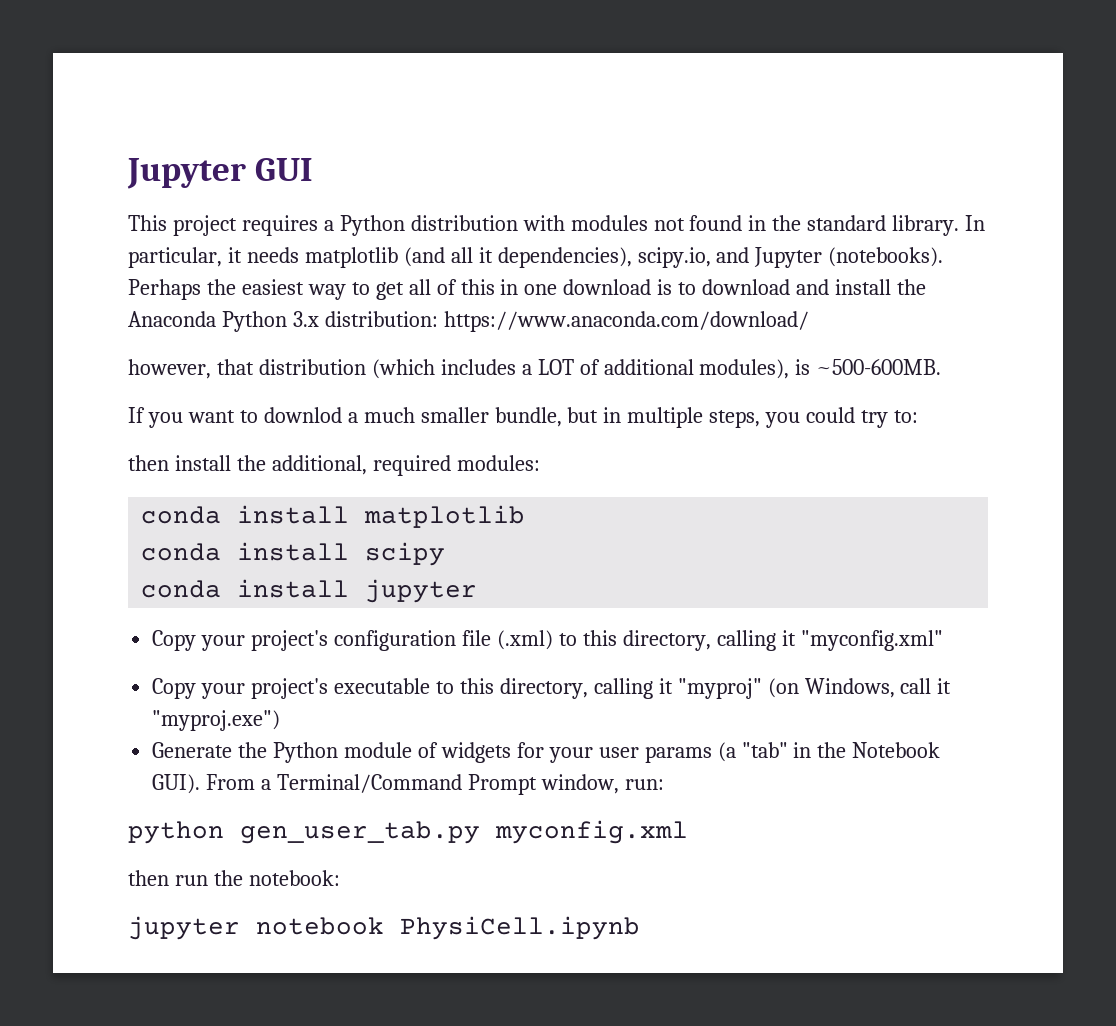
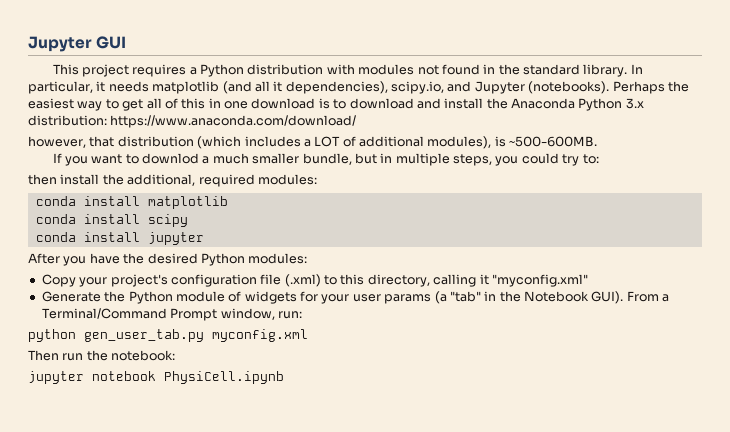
+ After you have the desired Python modules:
- Copy your project's executable to this directory, calling it "myproj" (on Windows, call it "myproj.exe")
- then run the notebook:
+ Then run the notebook:

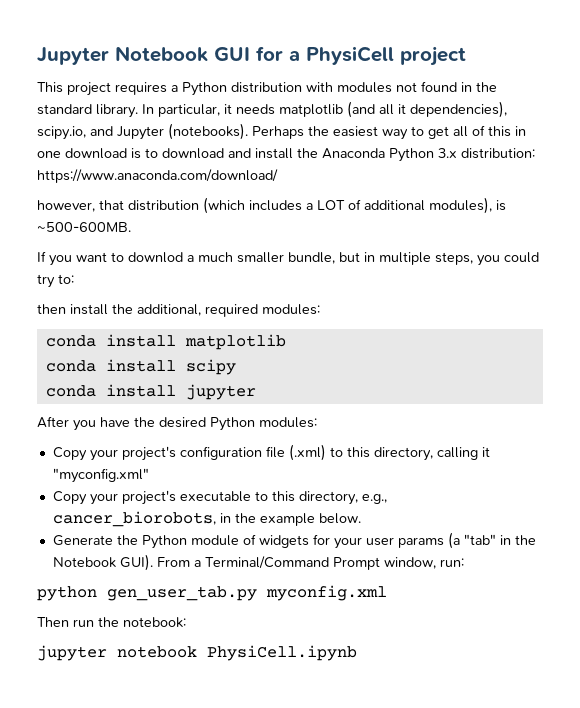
- Jupyter GUI
+ Jupyter Notebook GUI for a PhysiCell project
+ Copy your project's executable to this directory, e.g., cancer_biorobots, in the example below.

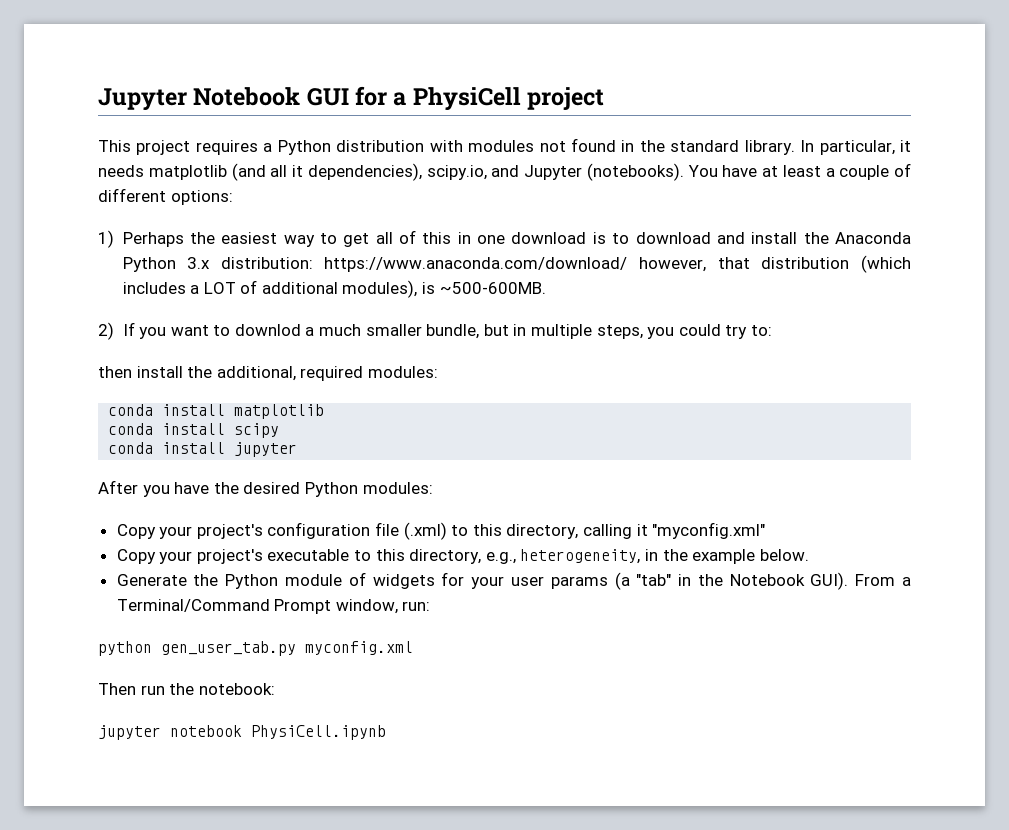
- Perhaps the easiest way to get all of this in one download is to download and install the Anaconda Python 3.x distribution: https://www.anaconda.com/download/
- however, that distribution (which includes a LOT of additional modules), is ~500-600MB.
+ You have at least a couple of different options:
+ 1) Perhaps the easiest way to get all of this in one download is to download and install the Anaconda Python 3.x distribution: https://www.anaconda.com/download/ however, that distribution (which includes a LOT of additional modules), is ~500-600MB.
- If you want to downlod a much smaller bundle, but in multiple steps, you could try to:
+ 2) If you want to downlod a much smaller bundle, but in multiple steps, you could try to:
- Copy your project's executable to this directory, e.g., cancer_biorobots, in the example below.
+ Copy your project's executable to this directory, e.g., heterogeneity, in the example below.

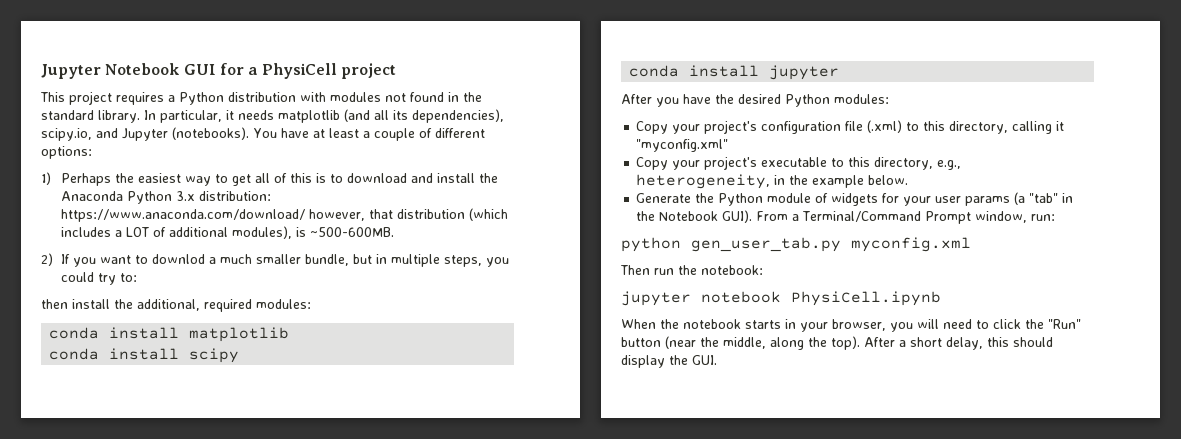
- In particular, it needs matplotlib (and all it dependencies), scipy.io, and Jupyter (notebooks).
+ In particular, it needs matplotlib (and all its dependencies), scipy.io, and Jupyter (notebooks).
- 1) Perhaps the easiest way to get all of this in one download is to download and install the Anaconda Python 3.x distribution: https://www.anaconda.com/download/ however, that distribution (which includes a LOT of additional modules), is ~500-600MB.
+ 1) Perhaps the easiest way to get all of this is to download and install the Anaconda Python 3.x distribution: https://www.anaconda.com/download/ however, that distribution (which includes a LOT of additional modules), is ~500-600MB.
+ When the notebook starts in your browser, you will need to click the "Run" button (near the middle, along the top). After a short delay, this should display the GUI.

